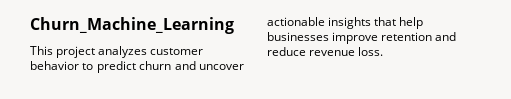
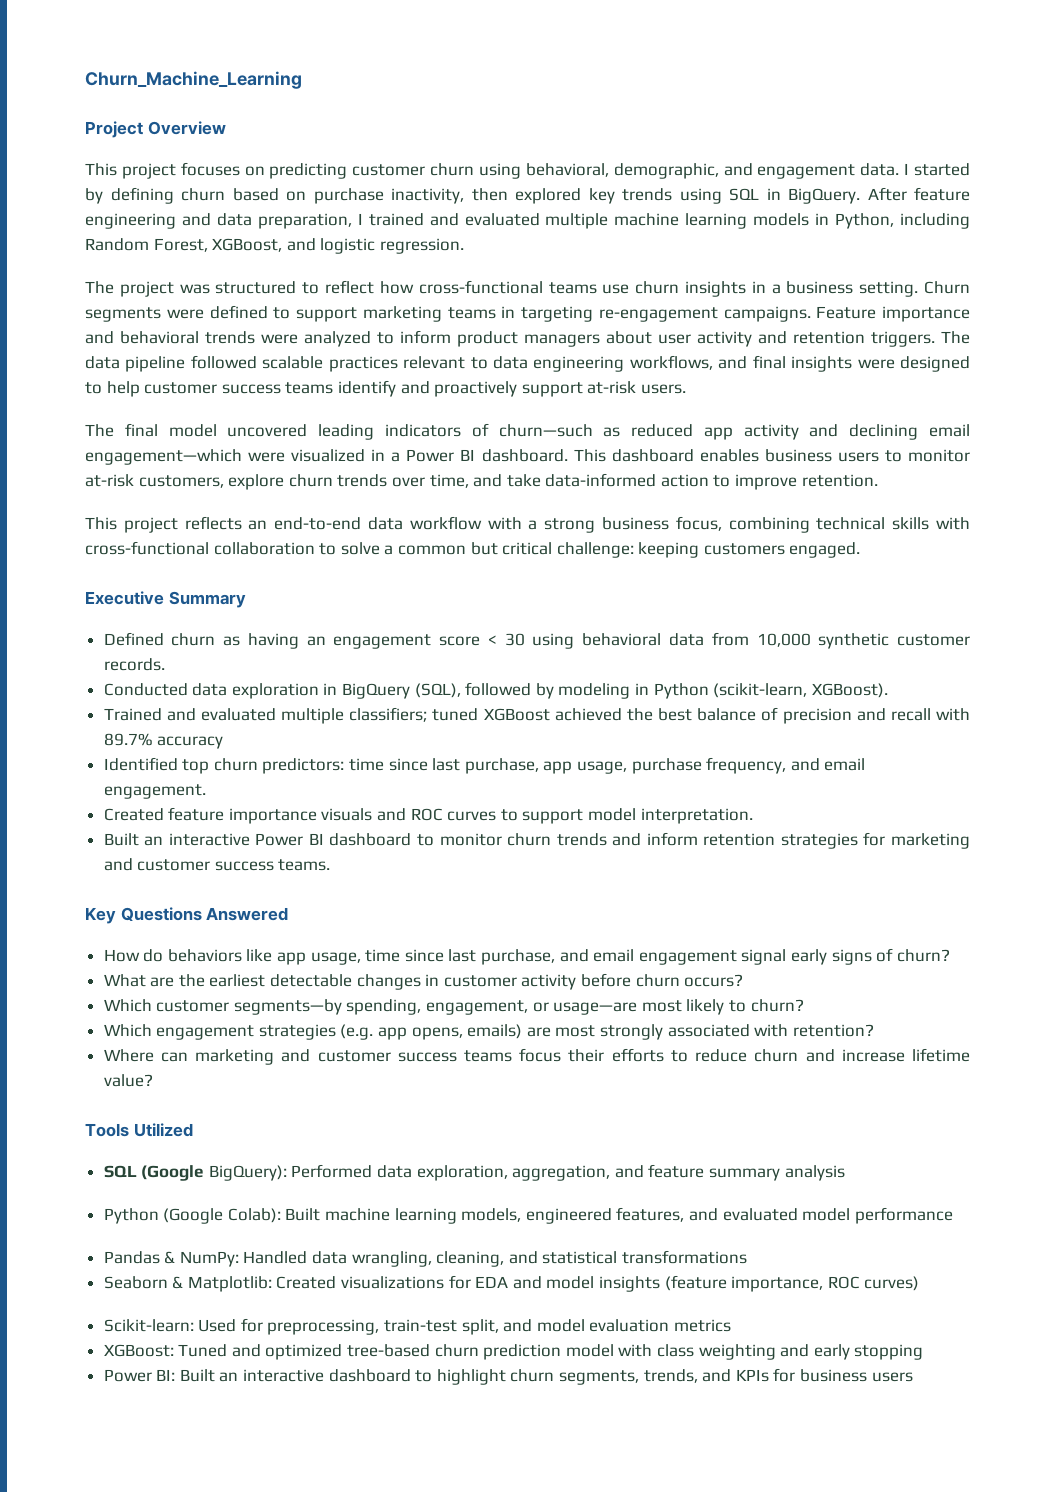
- This project analyzes customer behavior to predict churn and uncover actionable insights that help businesses improve retention and reduce revenue loss.
+ Project Overview
+ This project focuses on predicting customer churn using behavioral, demographic, and engagement data. I started by defining churn based on purchase inactivity, then explored key trends using SQL in BigQuery. After feature engineering and data preparation, I trained and evaluated multiple machine learning models in Python, including Random Forest, XGBoost, and logistic regression.
+ The project was structured to reflect how cross-functional teams use churn insights in a business setting. Churn segments were defined to support marketing teams in targeting re-engagement campaigns. Feature importance and behavioral trends were analyzed to inform product managers about user activity and retention triggers. The data pipeline followed scalable practices relevant to data engineering workflows, and final insights were designed to help customer success teams identify and proactively support at-risk users.
+ The final model uncovered leading indicators of churn—such as reduced app activity and declining email engagement—which were visualized in a Power BI dashboard. This dashboard enables business users to monitor at-risk customers, explore churn trends over time, and take data-informed action to improve retention.
+ This project reflects an end-to-end data workflow with a strong business focus, combining technical skills with cross-functional collaboration to solve a common but critical challenge: keeping customers engaged.
+ Executive Summary
+ Defined churn as having an engagement score < 30 using behavioral data from 10,000 synthetic customer records.
+ Conducted data exploration in BigQuery (SQL), followed by modeling in Python (scikit-learn, XGBoost).
+ Trained and evaluated multiple classifiers; tuned XGBoost achieved the best balance of precision and recall with 89.7% accuracy
+ Identified top churn predictors: time since last purchase, app usage, purchase frequency, and email engagement.
+ Created feature importance visuals and ROC curves to support model interpretation.
+ Built an interactive Power BI dashboard to monitor churn trends and inform retention strategies for marketing and customer success teams.
+ Key Questions Answered
+ How do behaviors like app usage, time since last purchase, and email engagement signal early signs of churn?
+ What are the earliest detectable changes in customer activity before churn occurs?
+ Which customer segments—by spending, engagement, or usage—are most likely to churn?
+ Which engagement strategies (e.g. app opens, emails) are most strongly associated with retention?
+ Where can marketing and customer success teams focus their efforts to reduce churn and increase lifetime value?
+ Tools Utilized
+ SQL (Google BigQuery): Performed data exploration, aggregation, and feature summary analysis
+ Python (Google Colab): Built machine learning models, engineered features, and evaluated model performance
+ Pandas & NumPy: Handled data wrangling, cleaning, and statistical transformations
+ Seaborn & Matplotlib: Created visualizations for EDA and model insights (feature importance, ROC curves)
+ Scikit-learn: Used for preprocessing, train-test split, and model evaluation metrics
+ XGBoost: Tuned and optimized tree-based churn prediction model with class weighting and early stopping
+ Power BI: Built an interactive dashboard to highlight churn segments, trends, and KPIs for business users

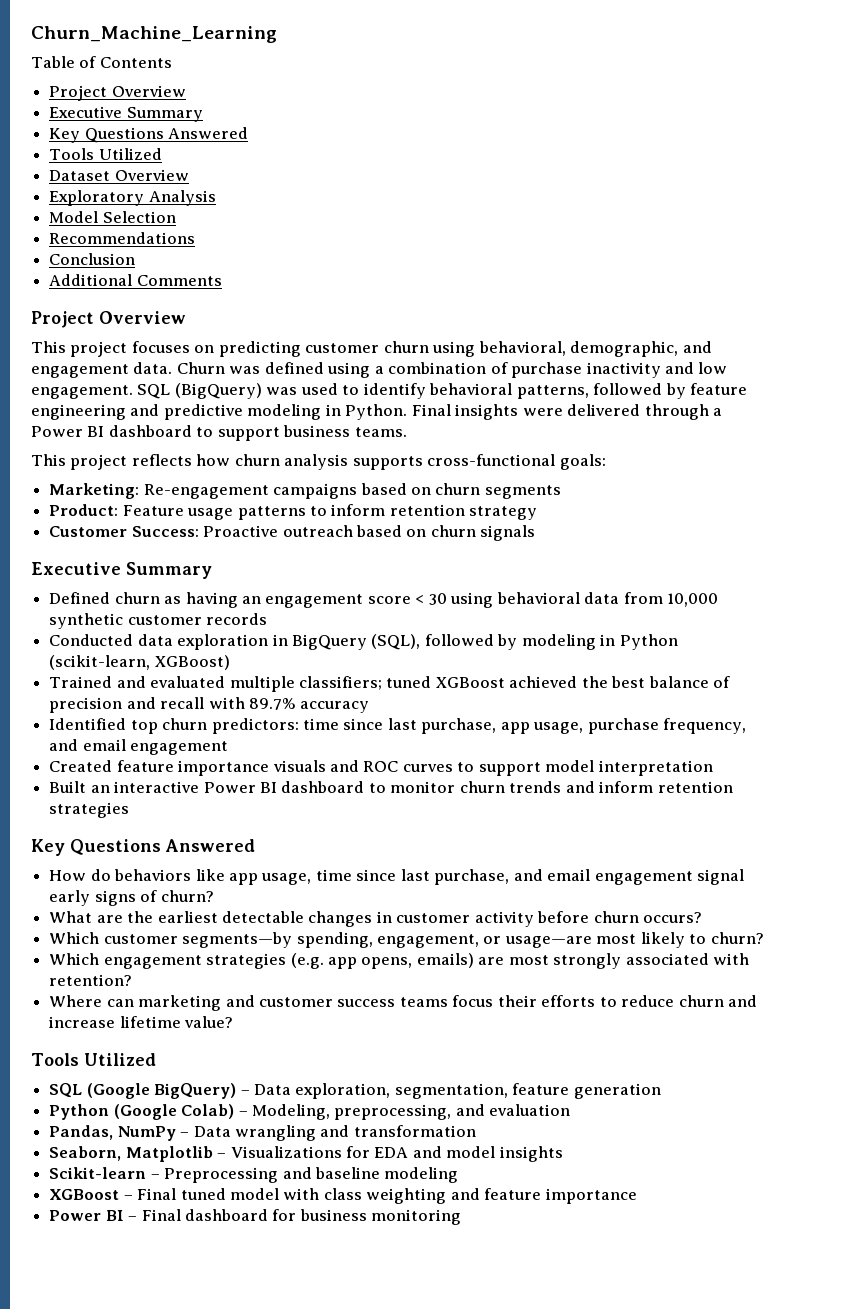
+ Table of Contents
+ Project Overview
+ Executive Summary
+ Key Questions Answered
+ Tools Utilized
+ Dataset Overview
+ Exploratory Analysis
+ Model Selection
+ Recommendations
+ Conclusion
+ Additional Comments
- I started by defining churn based on purchase inactivity, then explored key trends using SQL in BigQuery. After feature engineering and data preparation, I trained and evaluated multiple machine learning models in Python, including Random Forest, XGBoost, and logistic regression.
- The project was structured to reflect how cross-functional teams use churn insights in a business setting. Churn segments were defined to support marketing teams in targeting re-engagement campaigns. Feature importance and behavioral trends were analyzed to inform product managers about user activity and retention triggers. The data pipeline followed scalable practices relevant to data engineering workflows, and final insights were designed to help customer success teams identify and proactively support at-risk users.
- The final model uncovered leading indicators of churn—such as reduced app activity and declining email engagement—which were visualized in a Power BI dashboard. This dashboard enables business users to monitor at-risk customers, explore churn trends over time, and take data-informed action to improve retention.
- This project reflects an end-to-end data workflow with a strong business focus, combining technical skills with cross-functional collaboration to solve a common but critical challenge: keeping customers engaged.
+ Churn was defined using a combination of purchase inactivity and low engagement. SQL (BigQuery) was used to identify behavioral patterns, followed by feature engineering and predictive modeling in Python. Final insights were delivered through a Power BI dashboard to support business teams.
+ This project reflects how churn analysis supports cross-functional goals:
+ Marketing: Re-engagement campaigns based on churn segments
+ Product: Feature usage patterns to inform retention strategy
+ Customer Success: Proactive outreach based on churn signals
- Defined churn as having an engagement score < 30 using behavioral data from 10,000 synthetic customer records.
+ Defined churn as having an engagement score < 30 using behavioral data from 10,000 synthetic customer records
- Conducted data exploration in BigQuery (SQL), followed by modeling in Python (scikit-learn, XGBoost).
+ Conducted data exploration in BigQuery (SQL), followed by modeling in Python (scikit-learn, XGBoost)
- Identified top churn predictors: time since last purchase, app usage, purchase frequency, and email engagement.
+ Identified top churn predictors: time since last purchase, app usage, purchase frequency, and email engagement
- Created feature importance visuals and ROC curves to support model interpretation.
+ Created feature importance visuals and ROC curves to support model interpretation
- Built an interactive Power BI dashboard to monitor churn trends and inform retention strategies for marketing and customer success teams.
+ Built an interactive Power BI dashboard to monitor churn trends and inform retention strategies
- SQL (Google BigQuery): Performed data exploration, aggregation, and feature summary analysis
- Python (Google Colab): Built machine learning models, engineered features, and evaluated model performance
- Pandas & NumPy: Handled data wrangling, cleaning, and statistical transformations
- Seaborn & Matplotlib: Created visualizations for EDA and model insights (feature importance, ROC curves)
- Scikit-learn: Used for preprocessing, train-test split, and model evaluation metrics
- XGBoost: Tuned and optimized tree-based churn prediction model with class weighting and early stopping
- Power BI: Built an interactive dashboard to highlight churn segments, trends, and KPIs for business users
+ SQL (Google BigQuery) – Data exploration, segmentation, feature generation
+ Python (Google Colab) – Modeling, preprocessing, and evaluation
+ Pandas, NumPy – Data wrangling and transformation
+ Seaborn, Matplotlib – Visualizations for EDA and model insights
+ Scikit-learn – Preprocessing and baseline modeling
+ XGBoost – Final tuned model with class weighting and feature importance
+ Power BI – Final dashboard for business monitoring

